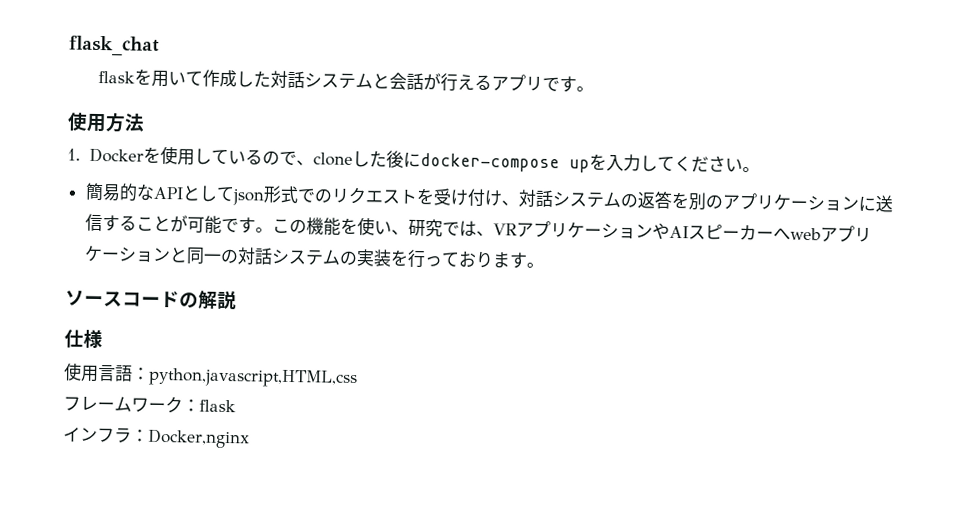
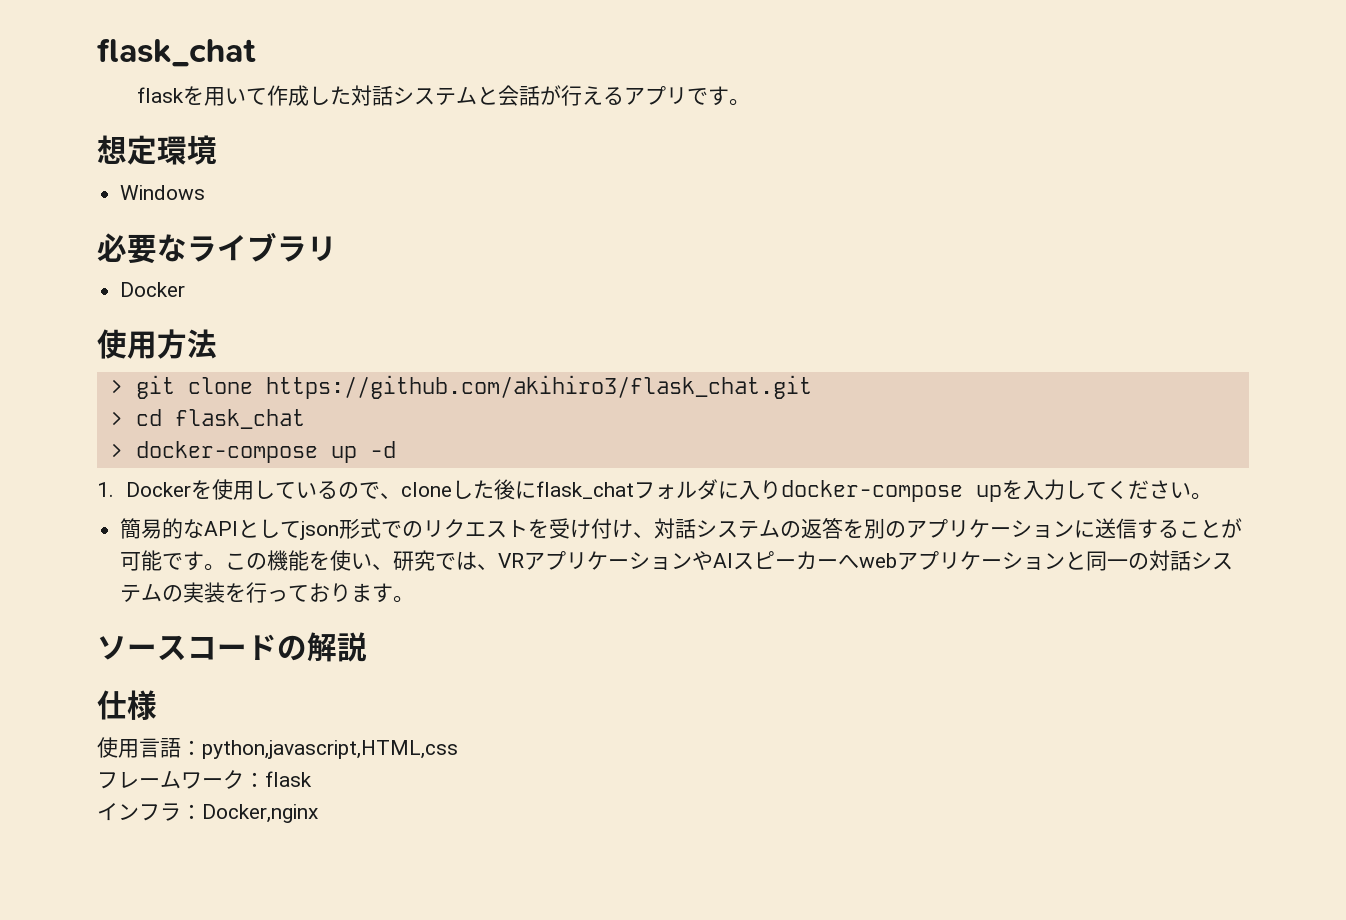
+ 想定環境
+ Windows
+ 必要なライブラリ
+ Docker
  使用方法
+ > git clone https://github.com/akihiro3/flask_chat.git
+ > cd flask_chat
+ > docker-compose up -d
- 1. Dockerを使用しているので、cloneした後にdocker-compose upを入力してください。
+ 1. Dockerを使用しているので、cloneした後にflask_chatフォルダに入りdocker-compose upを入力してください。

